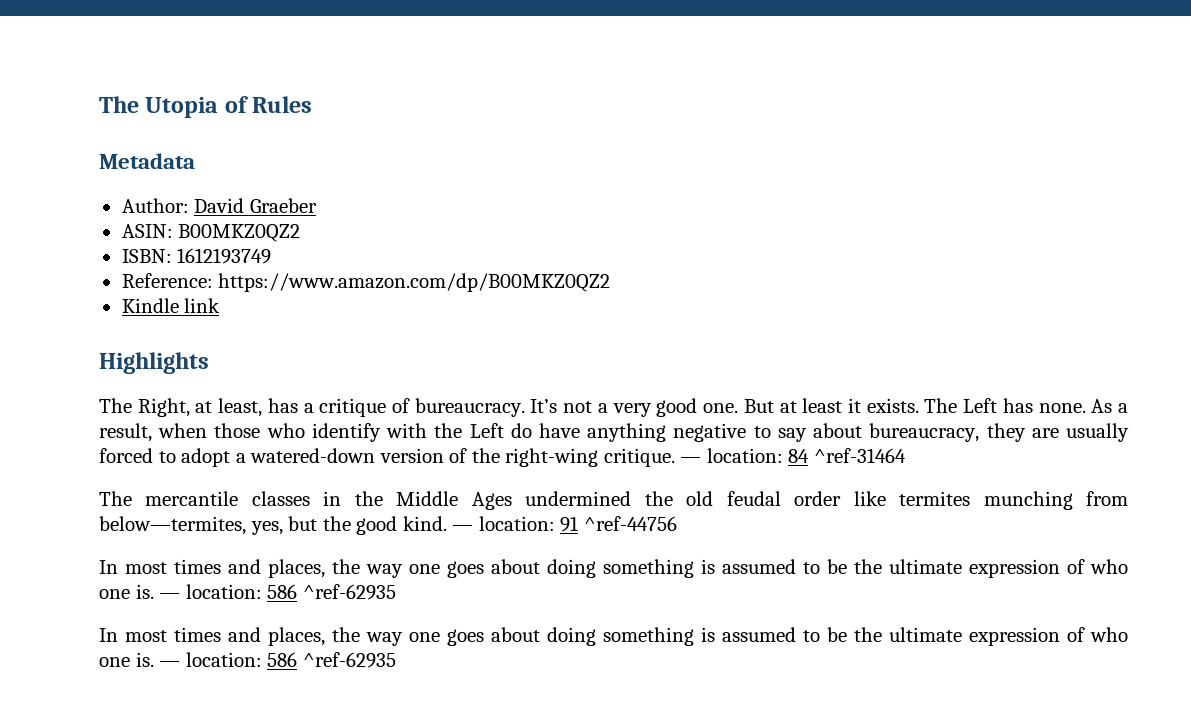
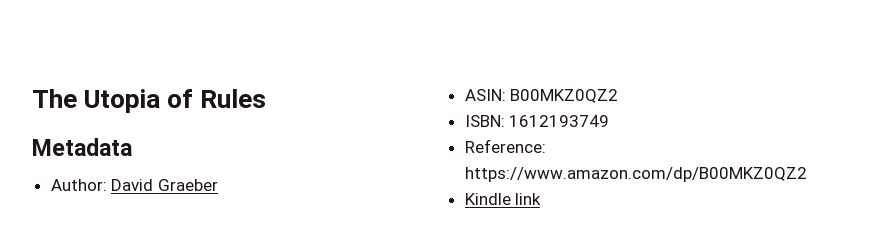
- Highlights
- The Right, at least, has a critique of bureaucracy. It’s not a very good one. But at least it exists. The Left has none. As a result, when those who identify with the Left do have anything negative to say about bureaucracy, they are usually forced to adopt a watered-down version of the right-wing critique. — location: 84 ^ref-31464
- The mercantile classes in the Middle Ages undermined the old feudal order like termites munching from below—termites, yes, but the good kind. — location: 91 ^ref-44756
- In most times and places, the way one goes about doing something is assumed to be the ultimate expression of who one is. — location: 586 ^ref-62935
- In most times and places, the way one goes about doing something is assumed to be the ultimate expression of who one is. — location: 586 ^ref-62935

